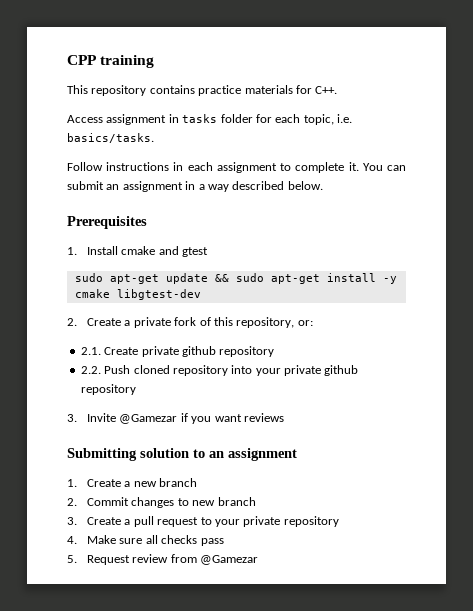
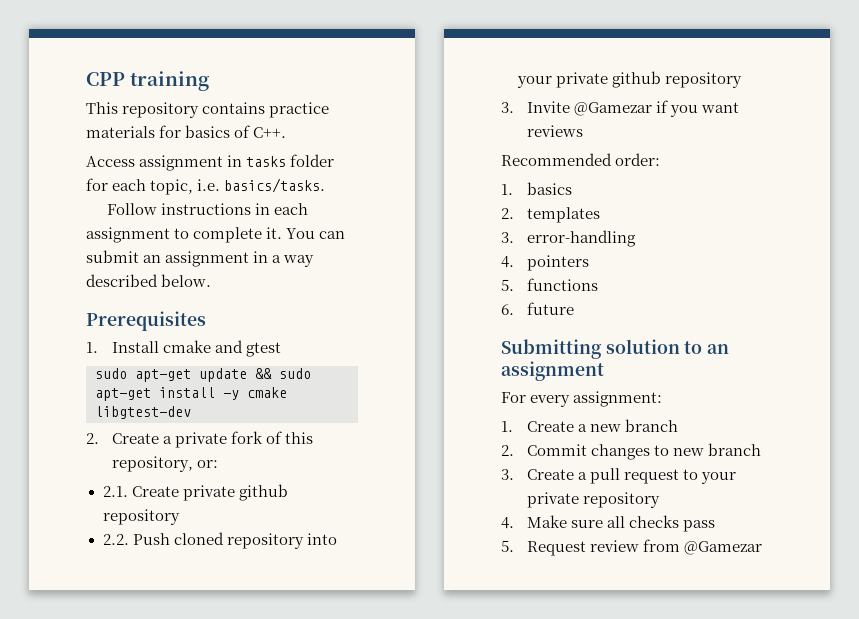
- This repository contains practice materials for C++.
+ This repository contains practice materials for basics of C++.
+ Recommended order:
+ 1. basics
+ 2. templates
+ 3. error-handling
+ 4. pointers
+ 5. functions
+ 6. future
+ For every assignment:

